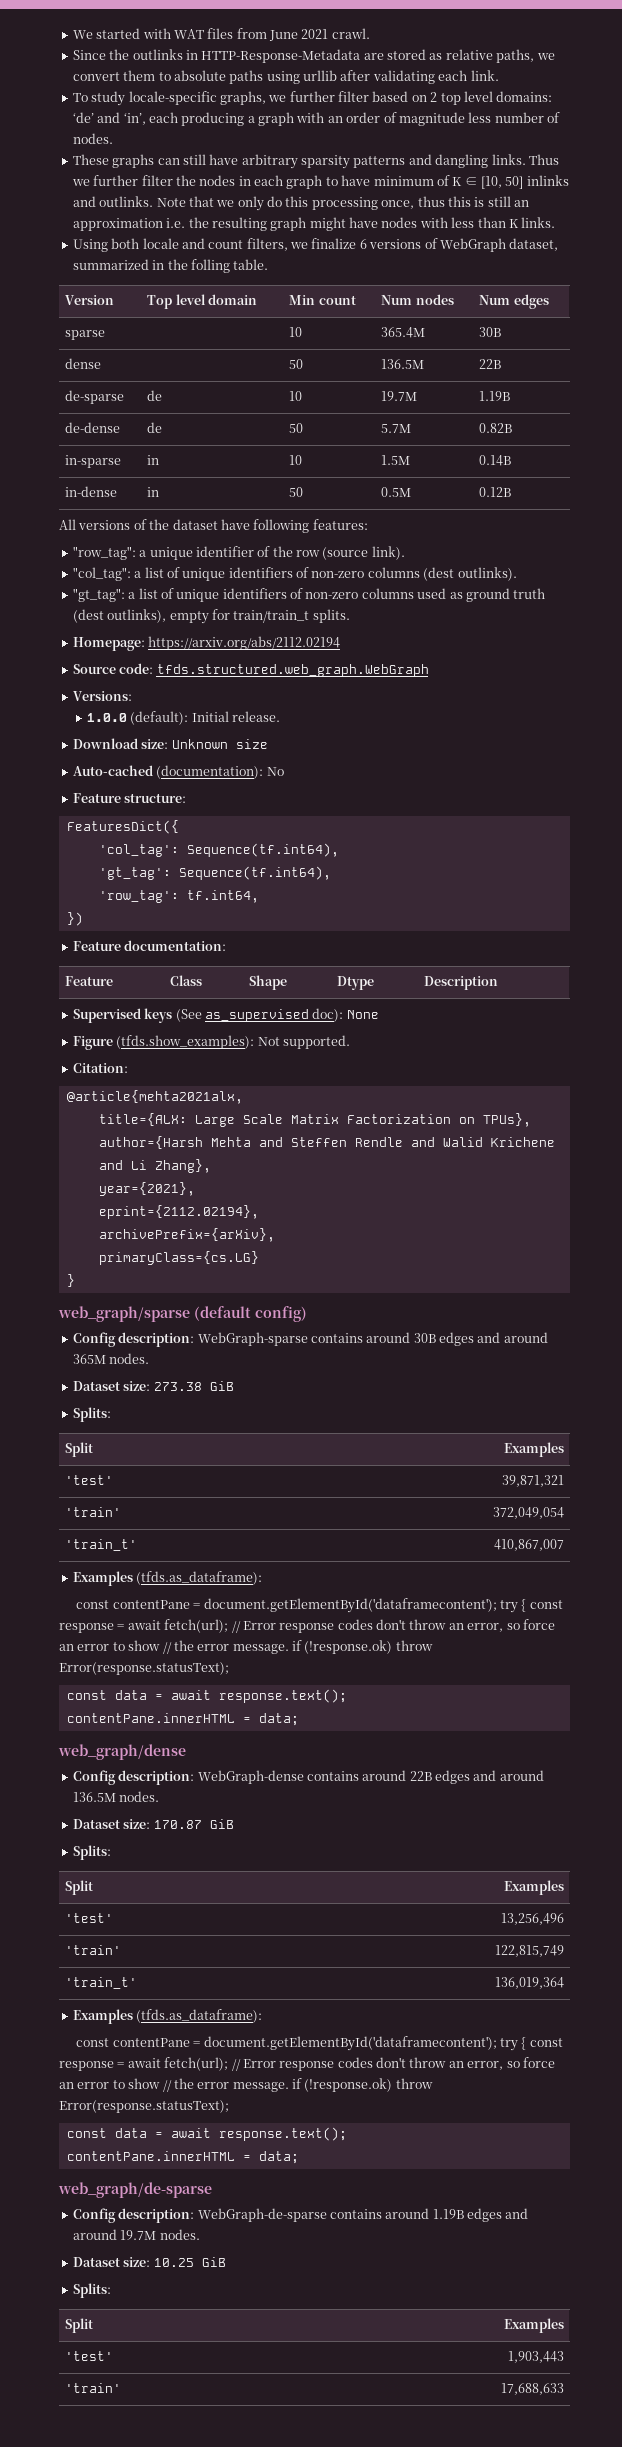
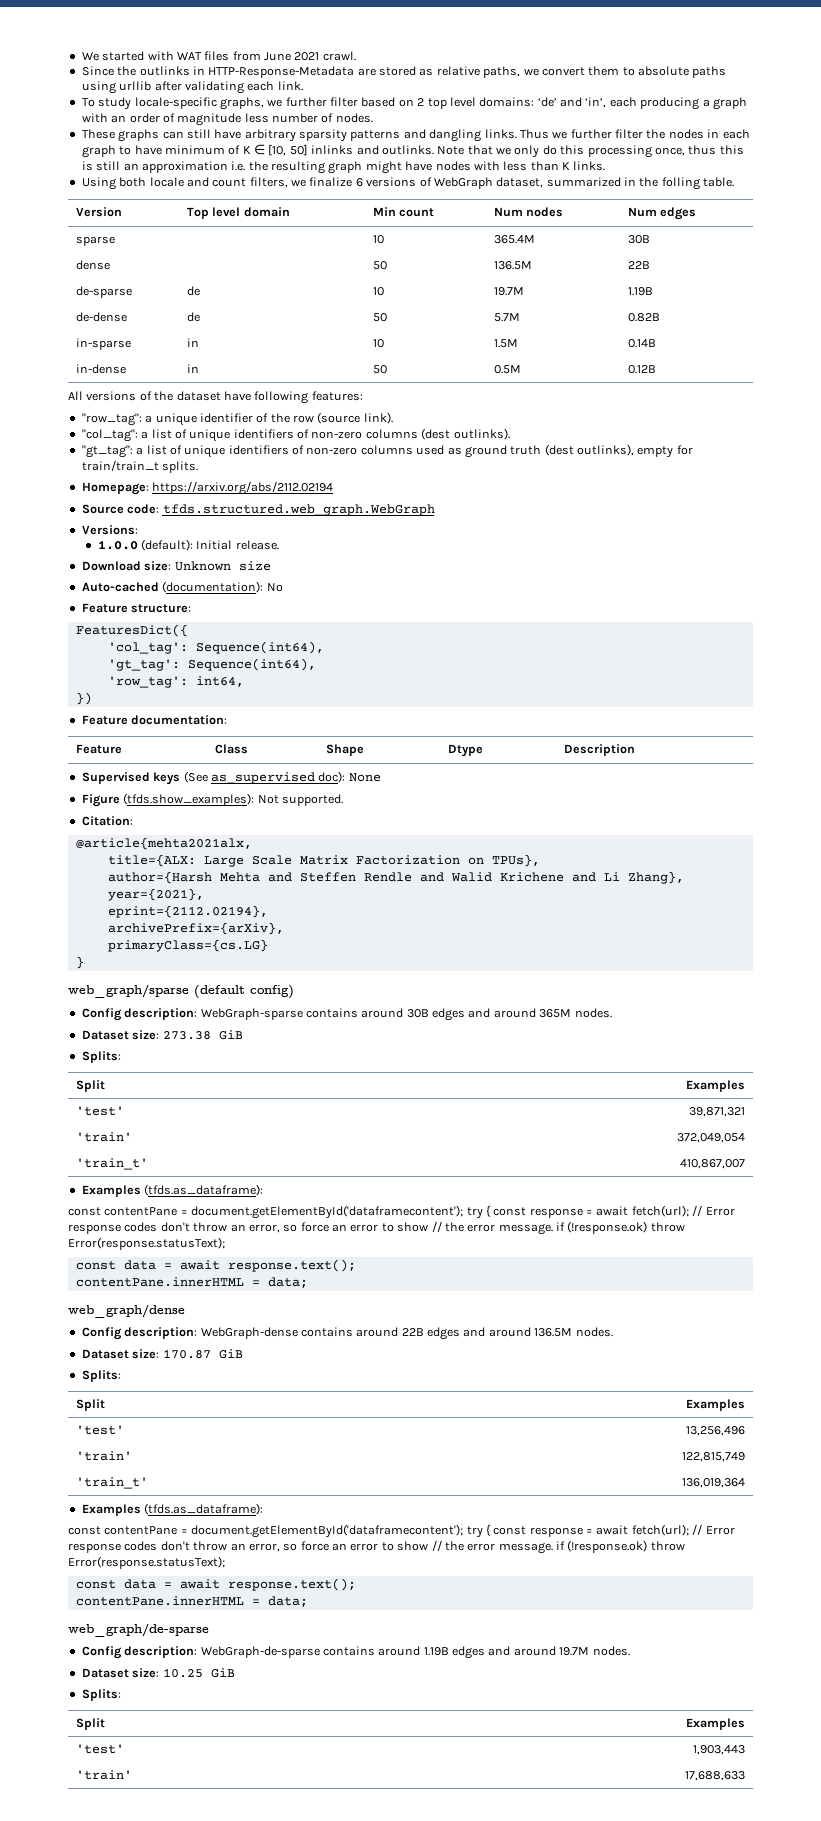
- 'col_tag': Sequence(tf.int64),
+ 'col_tag': Sequence(int64),
- 'gt_tag': Sequence(tf.int64),
+ 'gt_tag': Sequence(int64),
- 'row_tag': tf.int64,
+ 'row_tag': int64,

